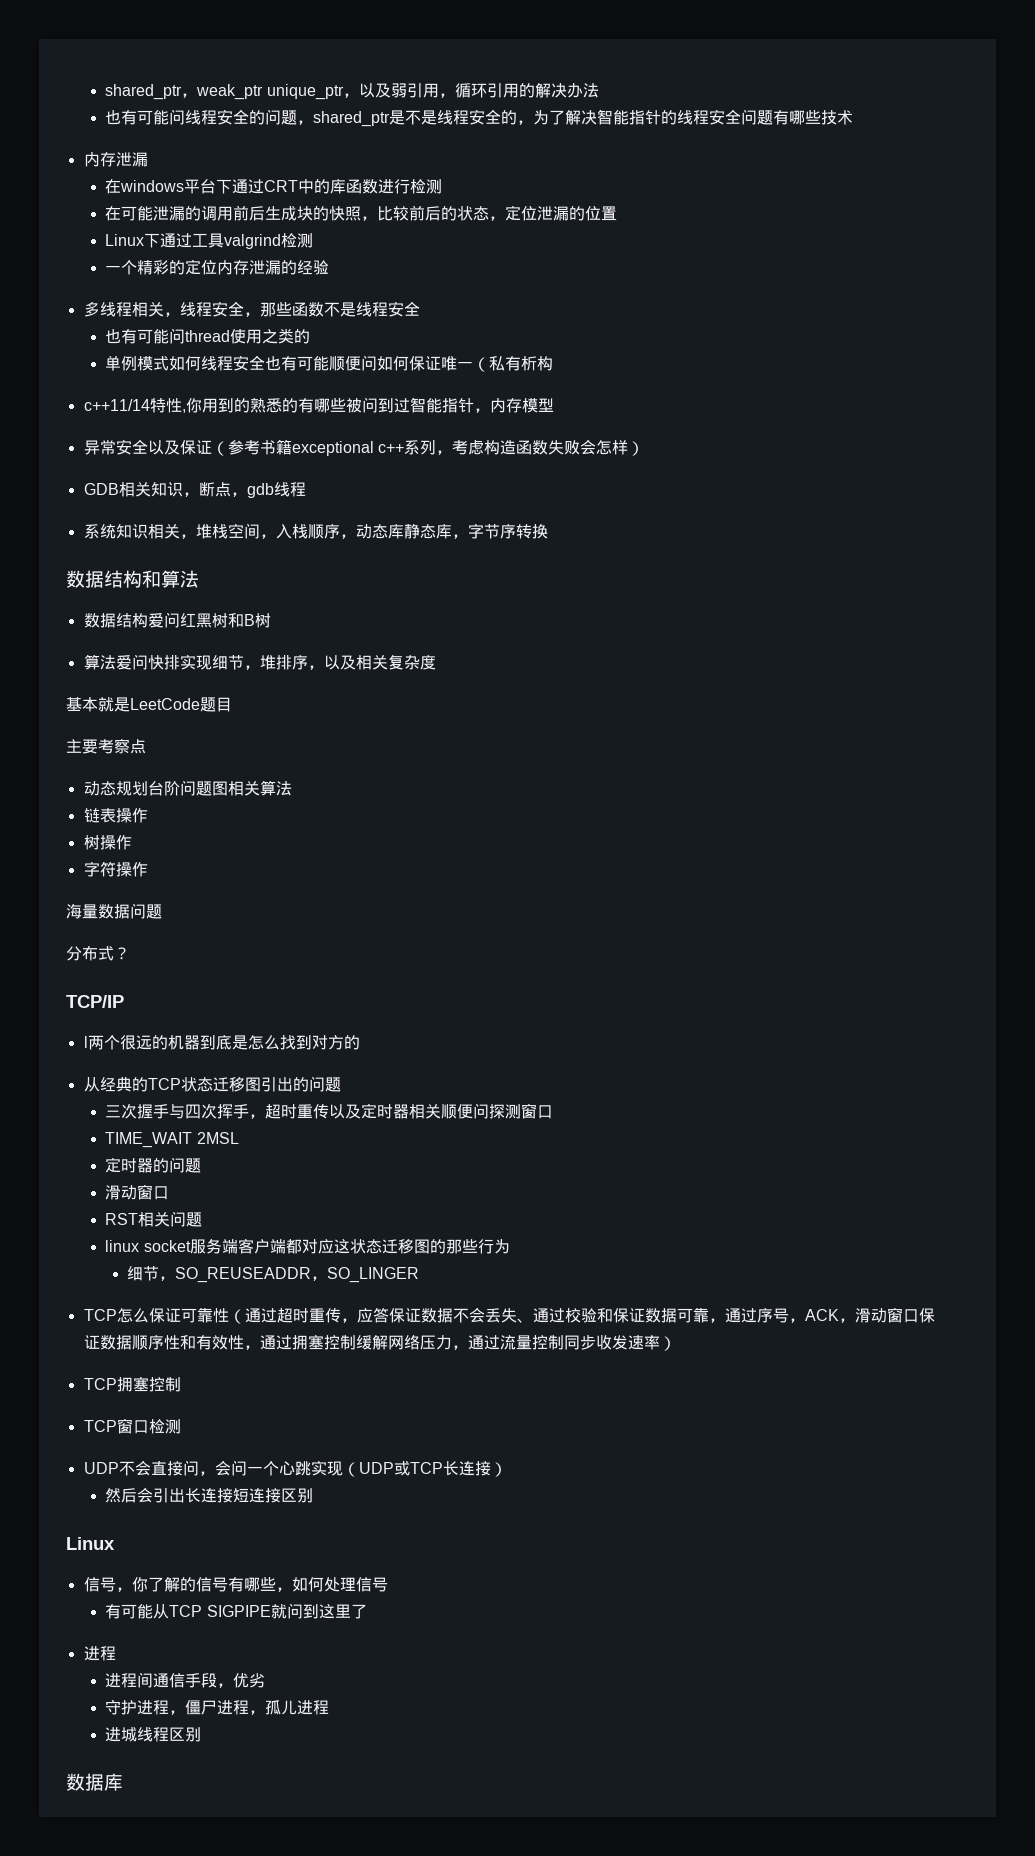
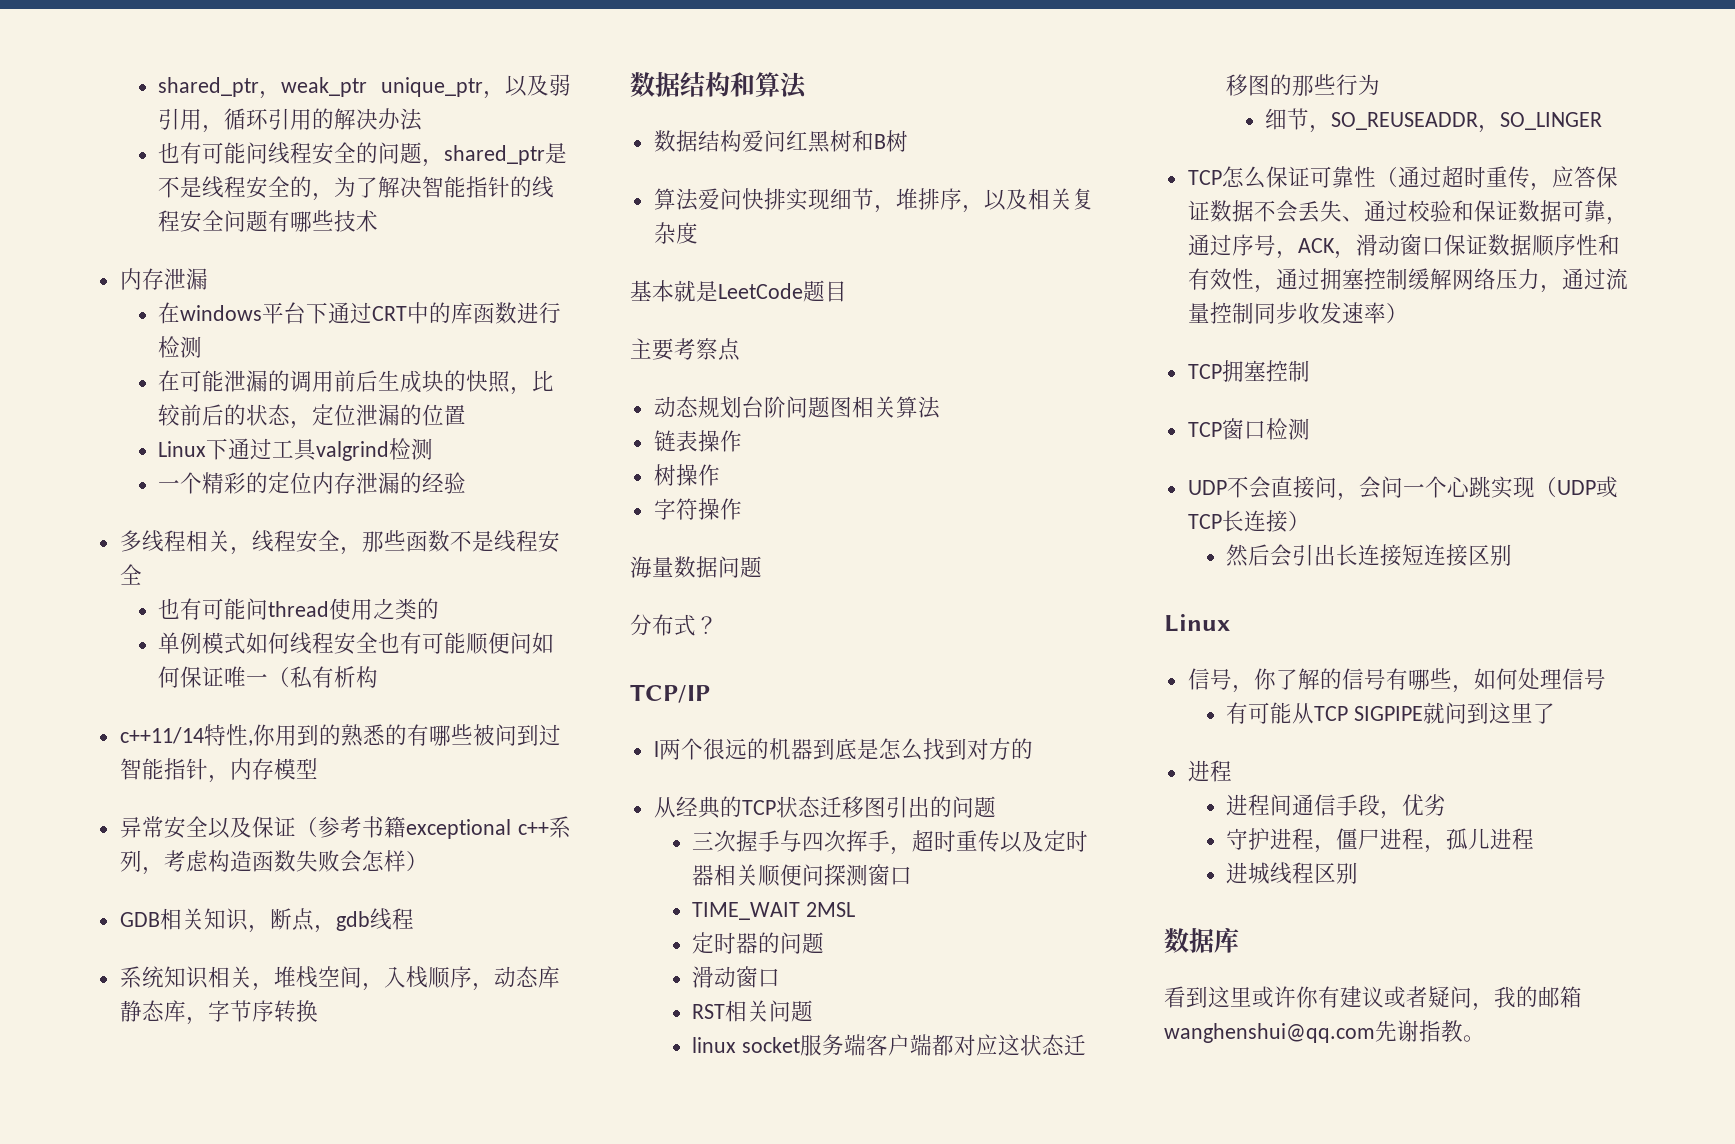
+ 看到这里或许你有建议或者疑问，我的邮箱wanghenshui@qq.com先谢指教。

